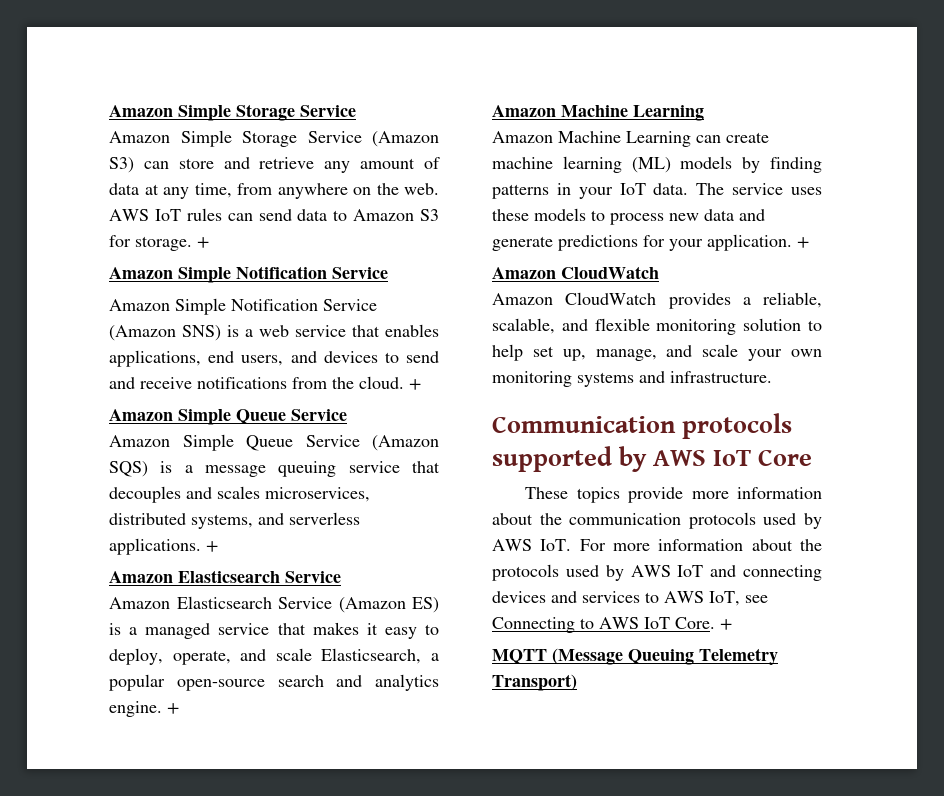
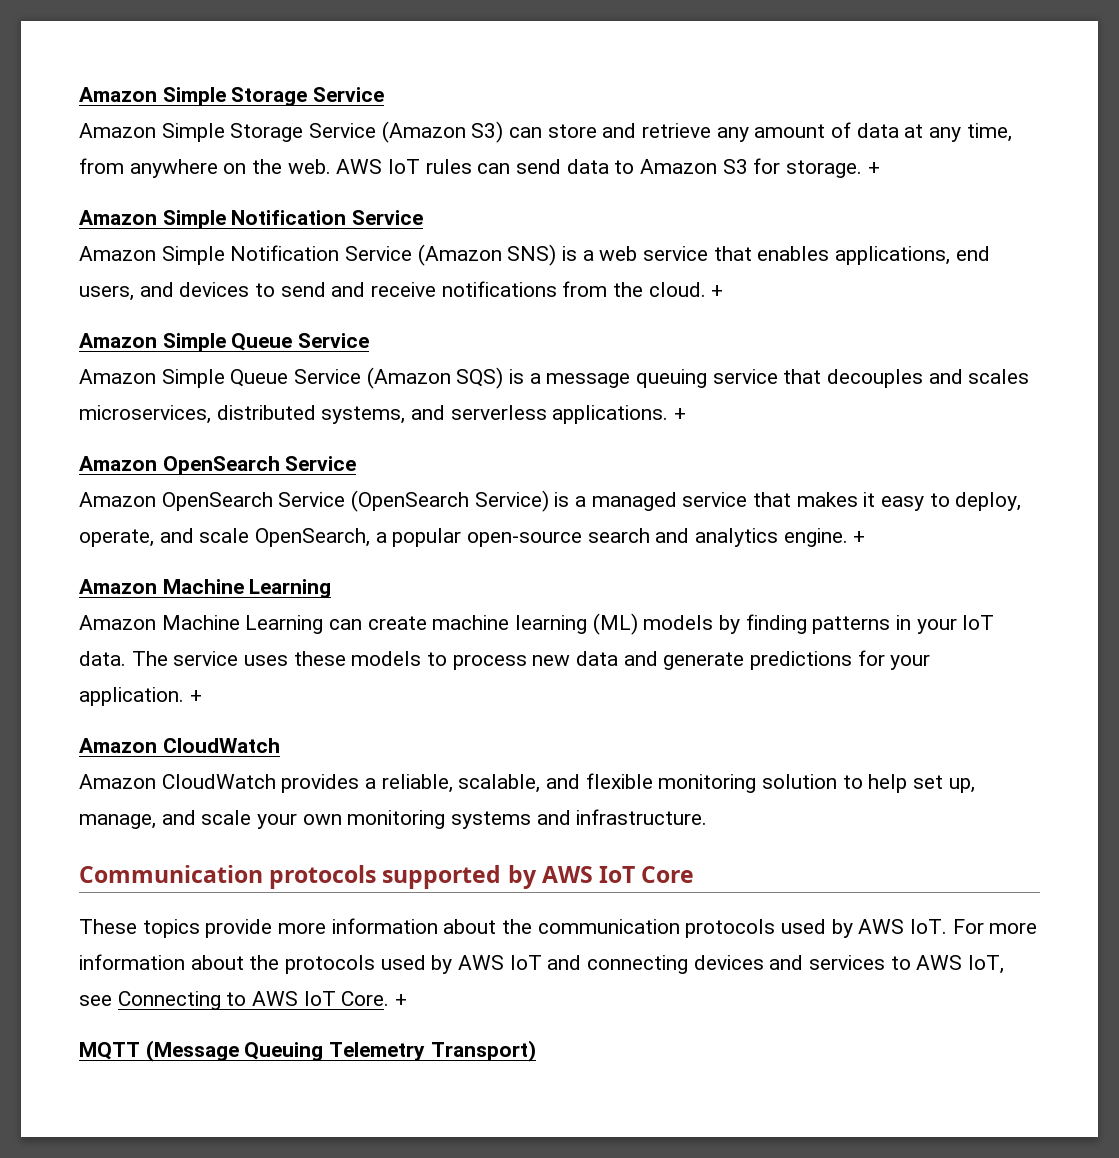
  Amazon Simple Queue Service (Amazon SQS) is a message queuing service that decouples and scales microservices, distributed systems, and serverless applications. +
- Amazon Elasticsearch Service
- Amazon Elasticsearch Service (Amazon ES) is a managed service that makes it easy to deploy, operate, and scale Elasticsearch, a popular open-source search and analytics engine.
+ Amazon OpenSearch Service
+ Amazon OpenSearch Service (OpenSearch Service) is a managed service that makes it easy to deploy, operate, and scale OpenSearch, a popular open-source search and analytics engine.

